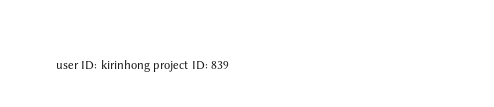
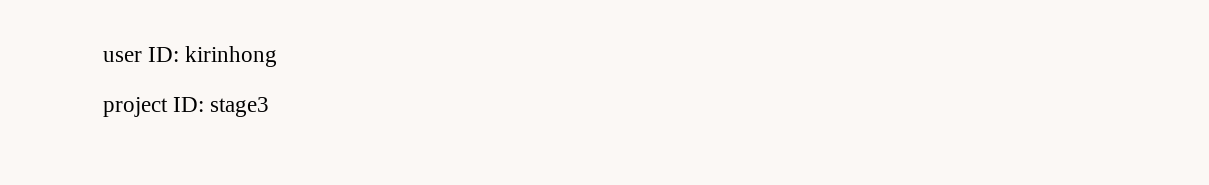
- user ID: kirinhong project ID: 839
+ user ID: kirinhong
+ project ID: stage3

